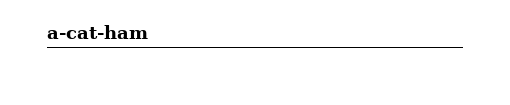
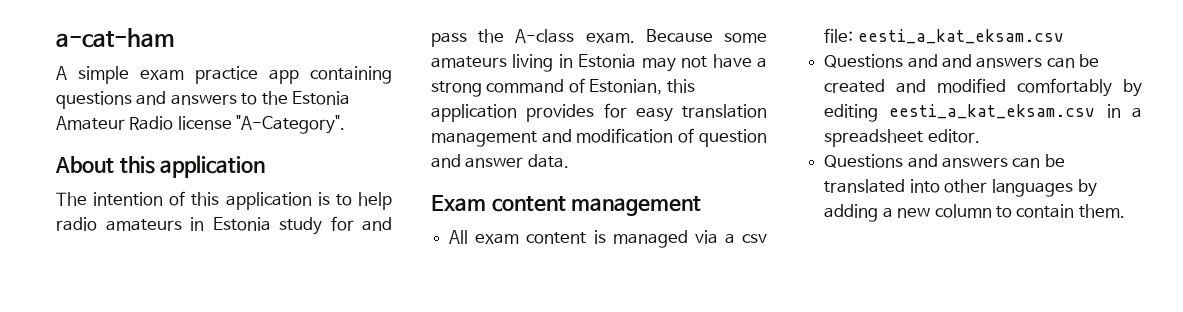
+ A simple exam practice app containing questions and answers to the Estonia Amateur Radio license "A-Category".
+ About this application
+ The intention of this application is to help radio amateurs in Estonia study for and pass the A-class exam. Because some amateurs living in Estonia may not have a strong command of Estonian, this application provides for easy translation management and modification of question and answer data.
+ Exam content management
+ All exam content is managed via a csv file: eesti_a_kat_eksam.csv
+ Questions and and answers can be created and modified comfortably by editing eesti_a_kat_eksam.csv in a spreadsheet editor.
+ Questions and answers can be translated into other languages by adding a new column to contain them.

